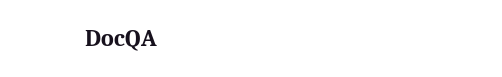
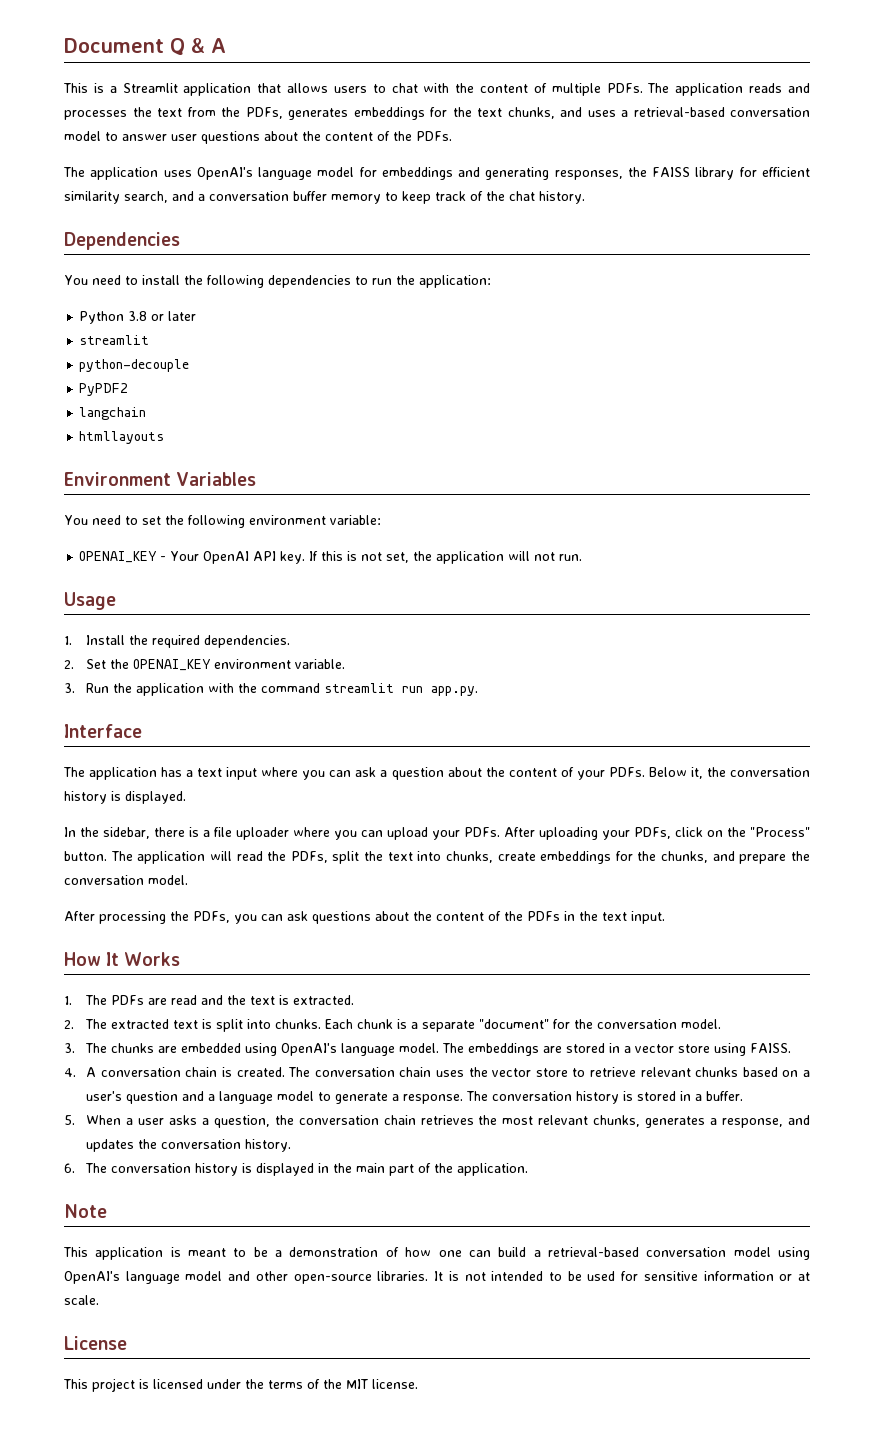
- DocQA
+ Document Q & A
+ This is a Streamlit application that allows users to chat with the content of multiple PDFs. The application reads and processes the text from the PDFs, generates embeddings for the text chunks, and uses a retrieval-based conversation model to answer user questions about the content of the PDFs.
+ The application uses OpenAI's language model for embeddings and generating responses, the FAISS library for efficient similarity search, and a conversation buffer memory to keep track of the chat history.
+ Dependencies
+ You need to install the following dependencies to run the application:
+ Python 3.8 or later
+ streamlit
+ python-decouple
+ PyPDF2
+ langchain
+ htmllayouts
+ Environment Variables
+ You need to set the following environment variable:
+ OPENAI_KEY - Your OpenAI API key. If this is not set, the application will not run.
+ Usage
+ 1. Install the required dependencies.
+ 2. Set the OPENAI_KEY environment variable.
+ 3. Run the application with the command streamlit run app.py.
+ Interface
+ The application has a text input where you can ask a question about the content of your PDFs. Below it, the conversation history is displayed.
+ In the sidebar, there is a file uploader where you can upload your PDFs. After uploading your PDFs, click on the "Process" button. The application will read the PDFs, split the text into chunks, create embeddings for the chunks, and prepare the conversation model.
+ After processing the PDFs, you can ask questions about the content of the PDFs in the text input.
+ How It Works
+ 1. The PDFs are read and the text is extracted.
+ 2. The extracted text is split into chunks. Each chunk is a separate "document" for the conversation model.
+ 3. The chunks are embedded using OpenAI's language model. The embeddings are stored in a vector store using FAISS.
+ 4. A conversation chain is created. The conversation chain uses the vector store to retrieve relevant chunks based on a user's question and a language model to generate a response. The conversation history is stored in a buffer.
+ 5. When a user asks a question, the conversation chain retrieves the most relevant chunks, generates a response, and updates the conversation history.
+ 6. The conversation history is displayed in the main part of the application.
+ Note
+ This application is meant to be a demonstration of how one can build a retrieval-based conversation model using OpenAI's language model and other open-source libraries. It is not intended to be used for sensitive information or at scale.
+ License
+ This project is licensed under the terms of the MIT license.

